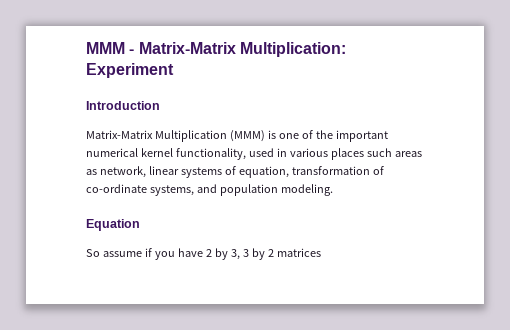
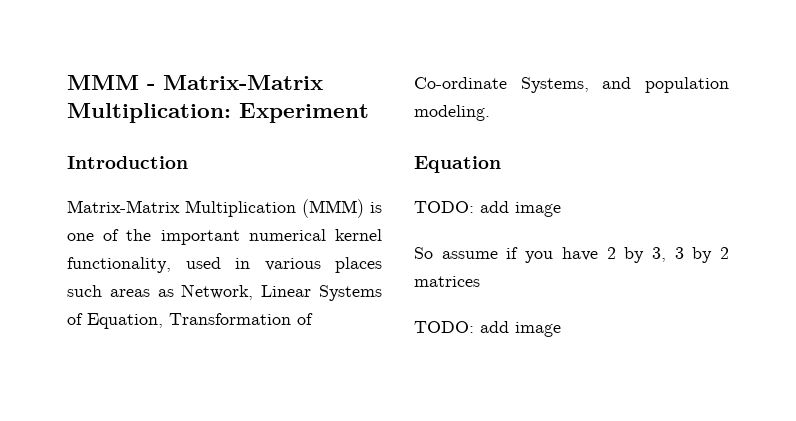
- Matrix-Matrix Multiplication (MMM) is one of the important numerical kernel functionality, used in various places such areas as network, linear systems of equation, transformation of co-ordinate systems, and population modeling.
+ Matrix-Matrix Multiplication (MMM) is one of the important numerical kernel functionality, used in various places such areas as Network, Linear Systems of Equation, Transformation of Co-ordinate Systems, and population modeling.
  Equation
+ TODO: add image
  So assume if you have 2 by 3, 3 by 2 matrices
+ TODO: add image

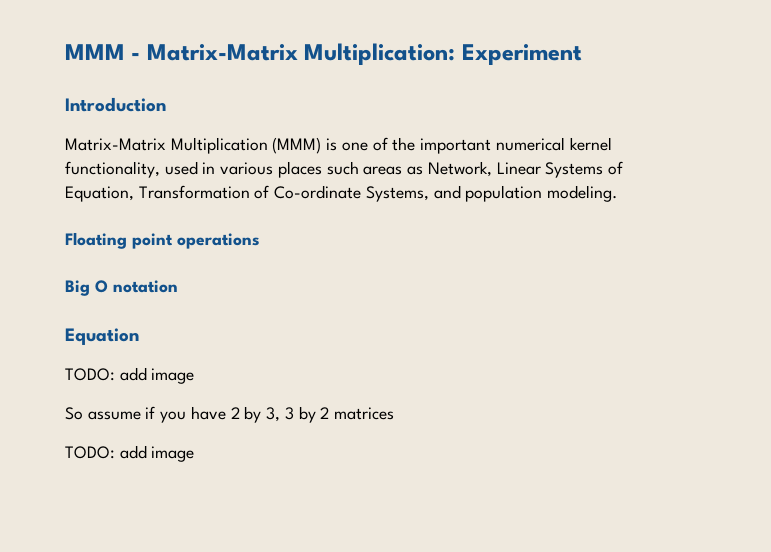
+ Floating point operations
+ Big O notation

